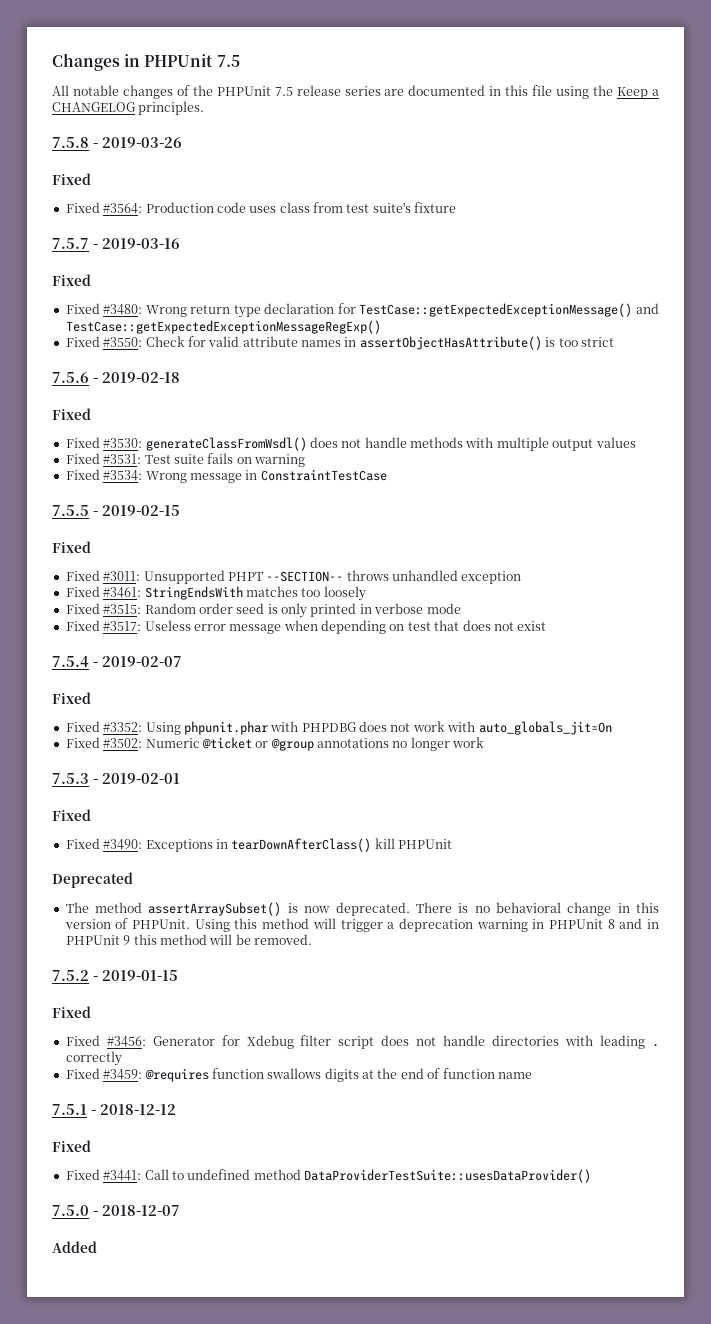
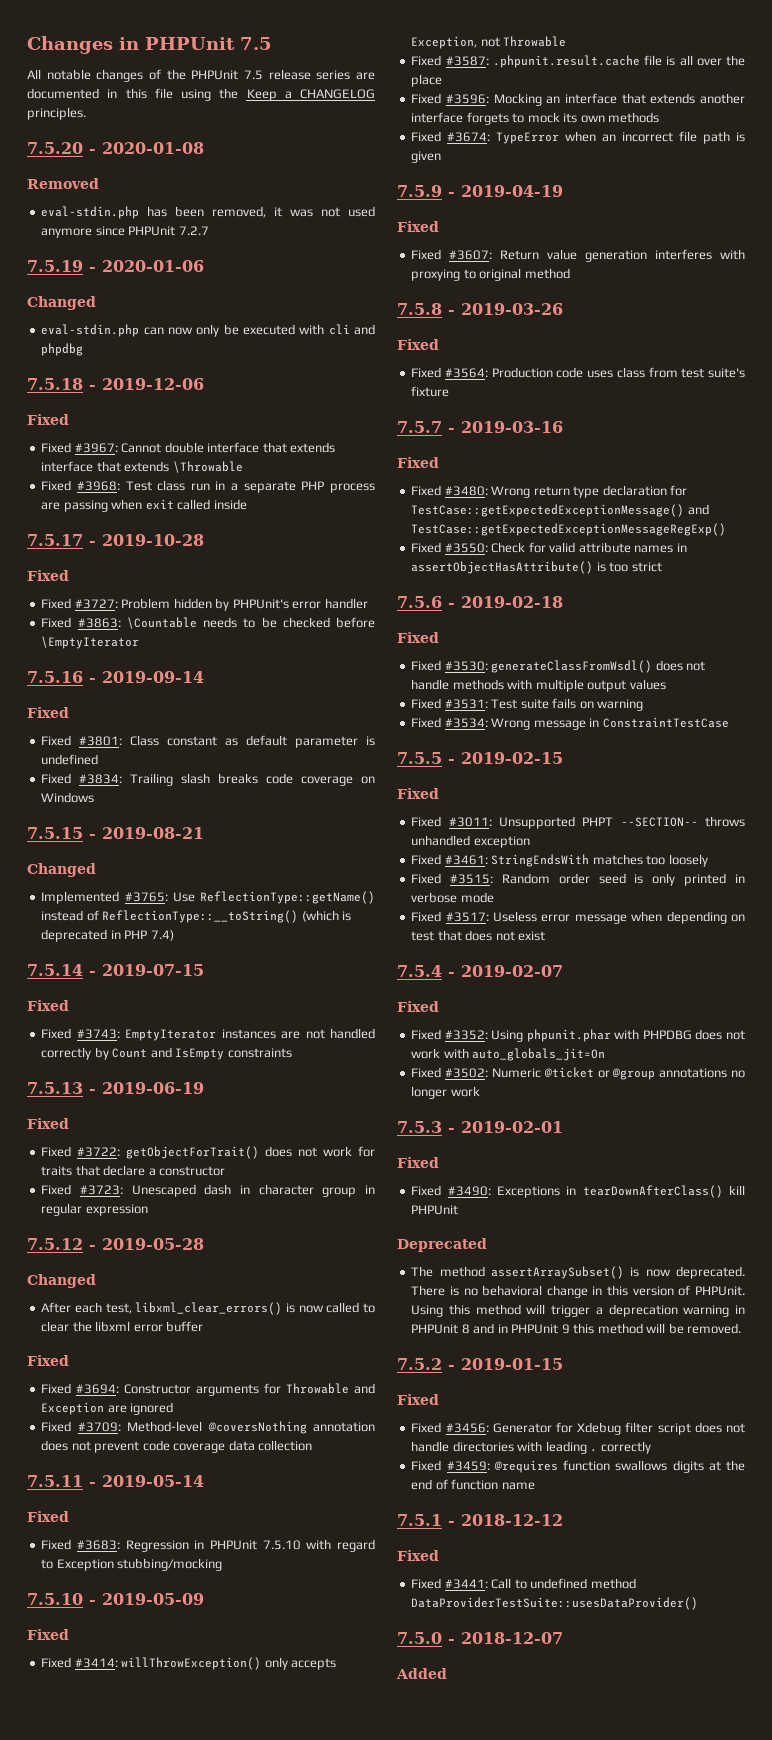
+ 7.5.20 - 2020-01-08
+ Removed
+ eval-stdin.php has been removed, it was not used anymore since PHPUnit 7.2.7
+ 7.5.19 - 2020-01-06
+ Changed
+ eval-stdin.php can now only be executed with cli and phpdbg
+ 7.5.18 - 2019-12-06
+ Fixed
+ Fixed #3967: Cannot double interface that extends interface that extends \Throwable
+ Fixed #3968: Test class run in a separate PHP process are passing when exit called inside
+ 7.5.17 - 2019-10-28
+ Fixed
+ Fixed #3727: Problem hidden by PHPUnit's error handler
+ Fixed #3863: \Countable needs to be checked before \EmptyIterator
+ 7.5.16 - 2019-09-14
+ Fixed
+ Fixed #3801: Class constant as default parameter is undefined
+ Fixed #3834: Trailing slash breaks code coverage on Windows
+ 7.5.15 - 2019-08-21
+ Changed
+ Implemented #3765: Use ReflectionType::getName() instead of ReflectionType::__toString() (which is deprecated in PHP 7.4)
+ 7.5.14 - 2019-07-15
+ Fixed
+ Fixed #3743: EmptyIterator instances are not handled correctly by Count and IsEmpty constraints
+ 7.5.13 - 2019-06-19
+ Fixed
+ Fixed #3722: getObjectForTrait() does not work for traits that declare a constructor
+ Fixed #3723: Unescaped dash in character group in regular expression
+ 7.5.12 - 2019-05-28
+ Changed
+ After each test, libxml_clear_errors() is now called to clear the libxml error buffer
+ Fixed
+ Fixed #3694: Constructor arguments for Throwable and Exception are ignored
+ Fixed #3709: Method-level @coversNothing annotation does not prevent code coverage data collection
+ 7.5.11 - 2019-05-14
+ Fixed
+ Fixed #3683: Regression in PHPUnit 7.5.10 with regard to Exception stubbing/mocking
+ 7.5.10 - 2019-05-09
+ Fixed
+ Fixed #3414: willThrowException() only accepts Exception, not Throwable
+ Fixed #3587: .phpunit.result.cache file is all over the place
+ Fixed #3596: Mocking an interface that extends another interface forgets to mock its own methods
+ Fixed #3674: TypeError when an incorrect file path is given
+ 7.5.9 - 2019-04-19
+ Fixed
+ Fixed #3607: Return value generation interferes with proxying to original method

